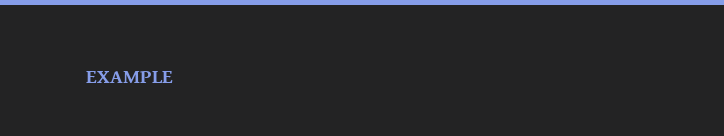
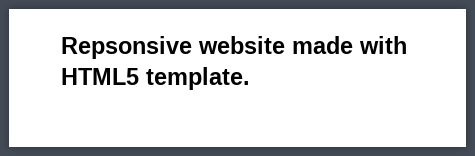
- EXAMPLE
+ Repsonsive website made with HTML5 template.

